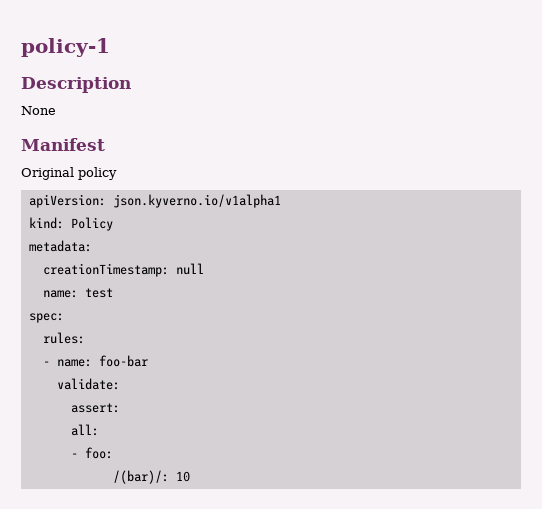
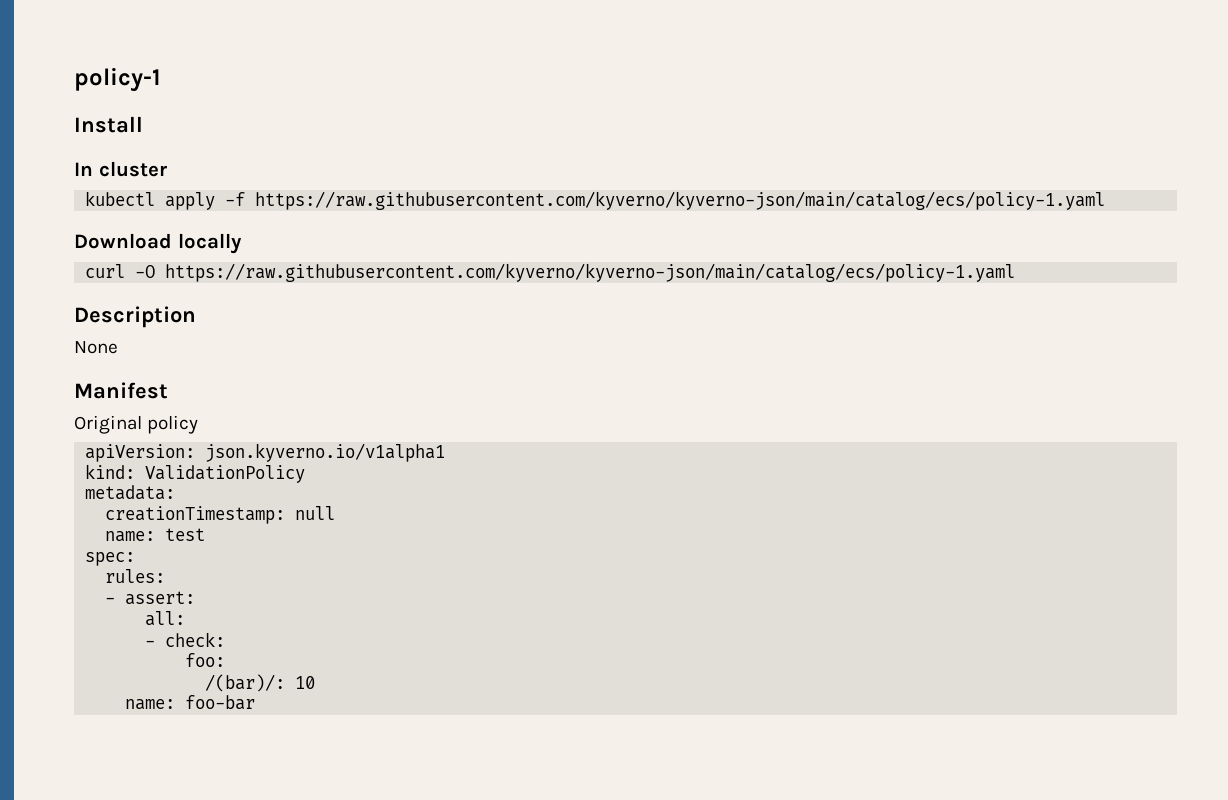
+ Install
+ In cluster
+ kubectl apply -f https://raw.githubusercontent.com/kyverno/kyverno-json/main/catalog/ecs/policy-1.yaml
+ Download locally
+ curl -O https://raw.githubusercontent.com/kyverno/kyverno-json/main/catalog/ecs/policy-1.yaml
- kind: Policy
+ kind: ValidationPolicy
- - name: foo-bar
- validate:
- assert:
+ - assert:
- - foo:
+ - check:
+ foo:
+ name: foo-bar

